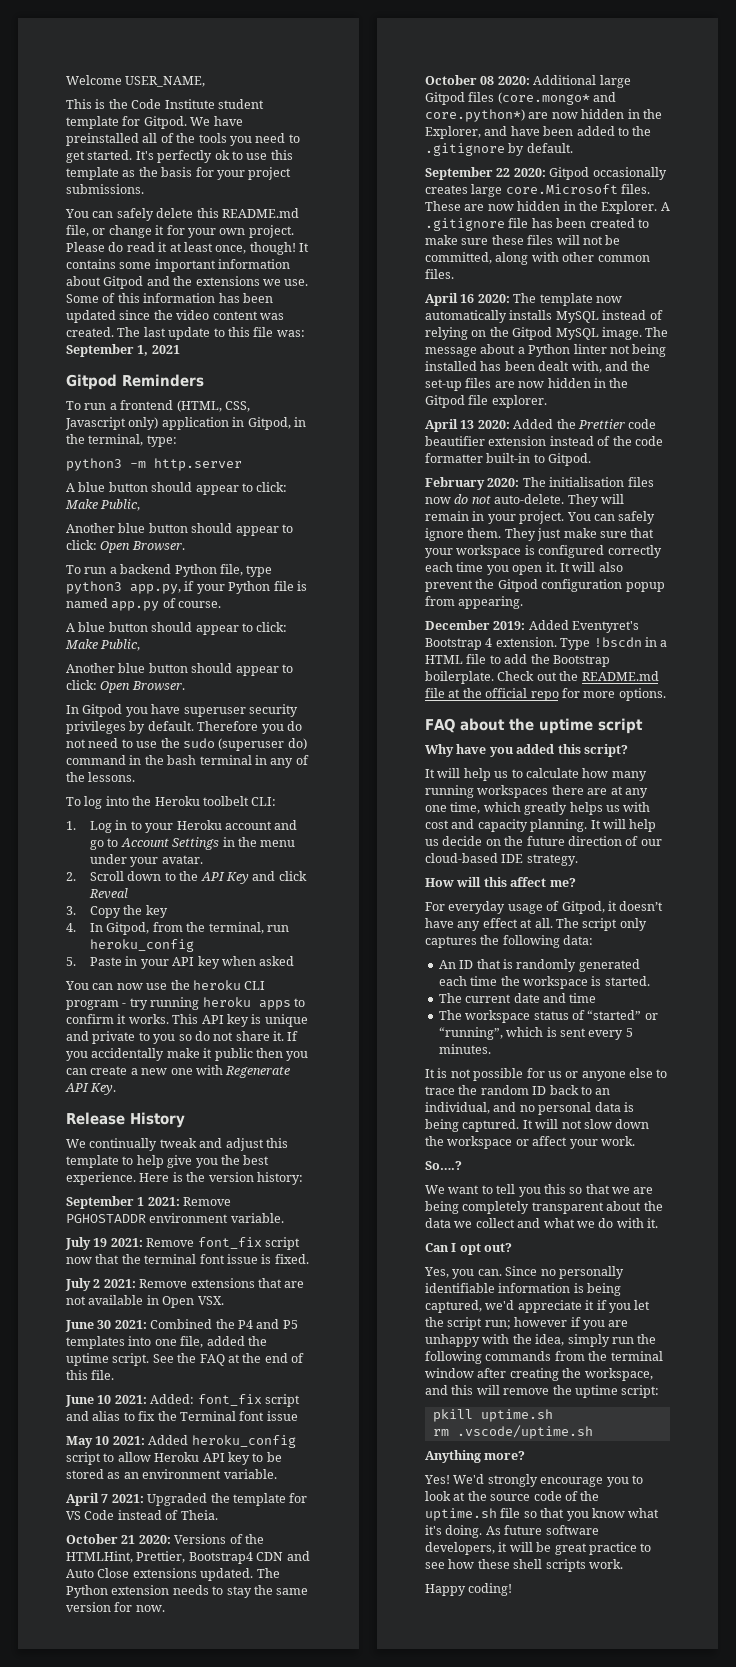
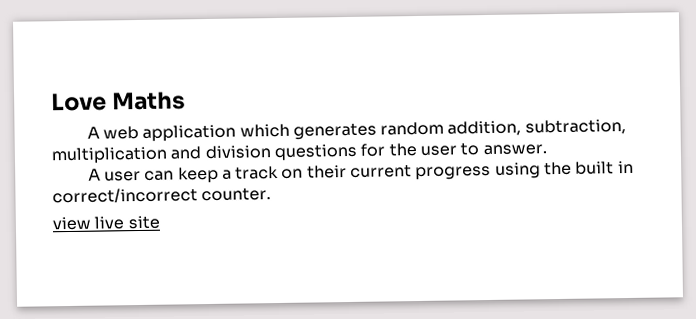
- Welcome USER_NAME,
- This is the Code Institute student template for Gitpod. We have preinstalled all of the tools you need to get started. It's perfectly ok to use this template as the basis for your project submissions.
- You can safely delete this README.md file, or change it for your own project. Please do read it at least once, though! It contains some important information about Gitpod and the extensions we use. Some of this information has been updated since the video content was created. The last update to this file was: September 1, 2021
- Gitpod Reminders
- To run a frontend (HTML, CSS, Javascript only) application in Gitpod, in the terminal, type:
- python3 -m http.server
- A blue button should appear to click: Make Public,
- Another blue button should appear to click: Open Browser.
- To run a backend Python file, type python3 app.py, if your Python file is named app.py of course.
- A blue button should appear to click: Make Public,
- Another blue button should appear to click: Open Browser.
- In Gitpod you have superuser security privileges by default. Therefore you do not need to use the sudo (superuser do) command in the bash terminal in any of the lessons.
- To log into the Heroku toolbelt CLI:
- 1. Log in to your Heroku account and go to Account Settings in the menu under your avatar.
- 2. Scroll down to the API Key and click Reveal
- 3. Copy the key
- 4. In Gitpod, from the terminal, run heroku_config
- 5. Paste in your API key when asked
- You can now use the heroku CLI program - try running heroku apps to confirm it works. This API key is unique and private to you so do not share it. If you accidentally make it public then you can create a new one with Regenerate API Key.
- Release History
- We continually tweak and adjust this template to help give you the best experience. Here is the version history:
- September 1 2021: Remove PGHOSTADDR environment variable.
- July 19 2021: Remove font_fix script now that the terminal font issue is fixed.
- July 2 2021: Remove extensions that are not available in Open VSX.
- June 30 2021: Combined the P4 and P5 templates into one file, added the uptime script. See the FAQ at the end of this file.
- June 10 2021: Added: font_fix script and alias to fix the Terminal font issue
- May 10 2021: Added heroku_config script to allow Heroku API key to be stored as an environment variable.
- April 7 2021: Upgraded the template for VS Code instead of Theia.
- October 21 2020: Versions of the HTMLHint, Prettier, Bootstrap4 CDN and Auto Close extensions updated. The Python extension needs to stay the same version for now.
- October 08 2020: Additional large Gitpod files (core.mongo* and core.python*) are now hidden in the Explorer, and have been added to the .gitignore by default.
- September 22 2020: Gitpod occasionally creates large core.Microsoft files. These are now hidden in the Explorer. A .gitignore file has been created to make sure these files will not be committed, along with other common files.
- April 16 2020: The template now automatically installs MySQL instead of relying on the Gitpod MySQL image. The message about a Python linter not being installed has been dealt with, and the set-up files are now hidden in the Gitpod file explorer.
- April 13 2020: Added the Prettier code beautifier extension instead of the code formatter built-in to Gitpod.
- February 2020: The initialisation files now do not auto-delete. They will remain in your project. You can safely ignore them. They just make sure that your workspace is configured correctly each time you open it. It will also prevent the Gitpod configuration popup from appearing.
- December 2019: Added Eventyret's Bootstrap 4 extension. Type !bscdn in a HTML file to add the Bootstrap boilerplate. Check out the README.md file at the official repo for more options.
- FAQ about the uptime script
- Why have you added this script?
- It will help us to calculate how many running workspaces there are at any one time, which greatly helps us with cost and capacity planning. It will help us decide on the future direction of our cloud-based IDE strategy.
- How will this affect me?
- For everyday usage of Gitpod, it doesn’t have any effect at all. The script only captures the following data:
- An ID that is randomly generated each time the workspace is started.
- The current date and time
- The workspace status of “started” or “running”, which is sent every 5 minutes.
- It is not possible for us or anyone else to trace the random ID back to an individual, and no personal data is being captured. It will not slow down the workspace or affect your work.
- So….?
- We want to tell you this so that we are being completely transparent about the data we collect and what we do with it.
- Can I opt out?
- Yes, you can. Since no personally identifiable information is being captured, we'd appreciate it if you let the script run; however if you are unhappy with the idea, simply run the following commands from the terminal window after creating the workspace, and this will remove the uptime script:
- pkill uptime.sh
- rm .vscode/uptime.sh
- Anything more?
- Yes! We'd strongly encourage you to look at the source code of the uptime.sh file so that you know what it's doing. As future software developers, it will be great practice to see how these shell scripts work.
- Happy coding!
+ Love Maths
+ A web application which generates random addition, subtraction, multiplication and division questions for the user to answer.
+ A user can keep a track on their current progress using the built in correct/incorrect counter.
+ view live site

